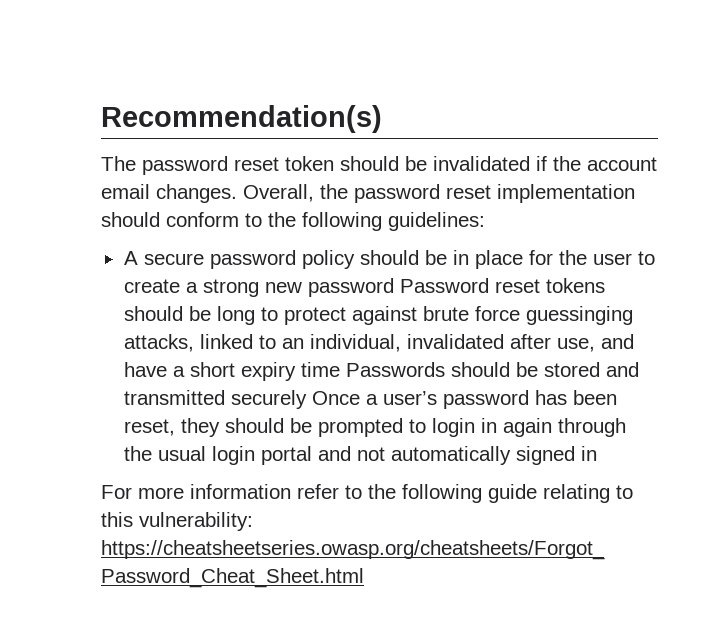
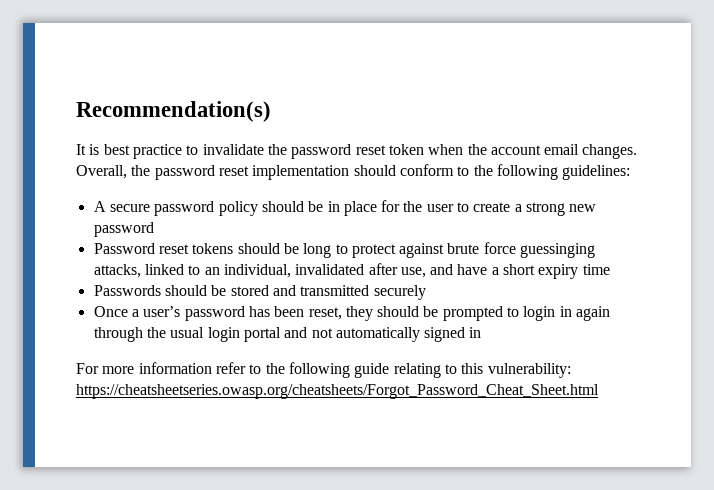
- The password reset token should be invalidated if the account email changes.
+ It is best practice to invalidate the password reset token when the account email changes.
- A secure password policy should be in place for the user to create a strong new password Password reset tokens should be long to protect against brute force guessinging attacks, linked to an individual, invalidated after use, and have a short expiry time Passwords should be stored and transmitted securely Once a user’s password has been reset, they should be prompted to login in again through the usual login portal and not automatically signed in
+ A secure password policy should be in place for the user to create a strong new password
+ Password reset tokens should be long to protect against brute force guessinging attacks, linked to an individual, invalidated after use, and have a short expiry time
+ Passwords should be stored and transmitted securely
+ Once a user’s password has been reset, they should be prompted to login in again through the usual login portal and not automatically signed in

